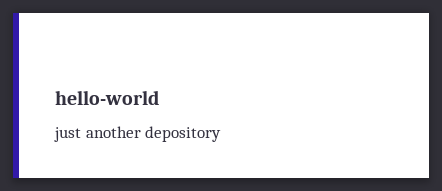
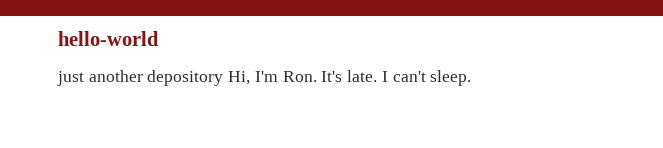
- just another depository
+ just another depository Hi, I'm Ron. It's late. I can't sleep.

